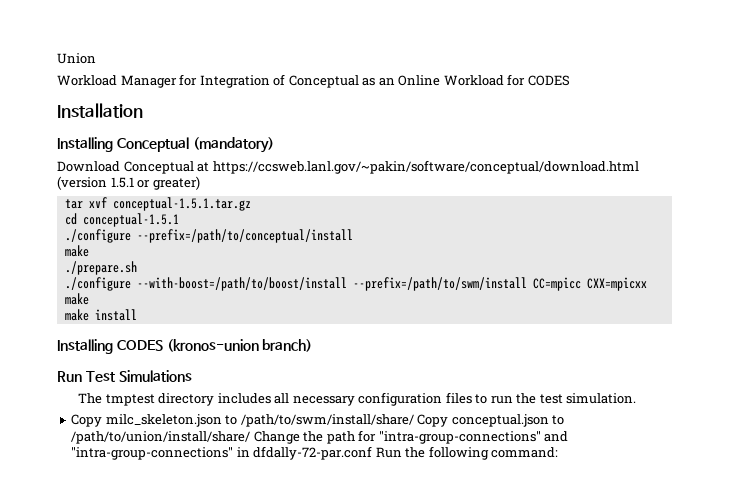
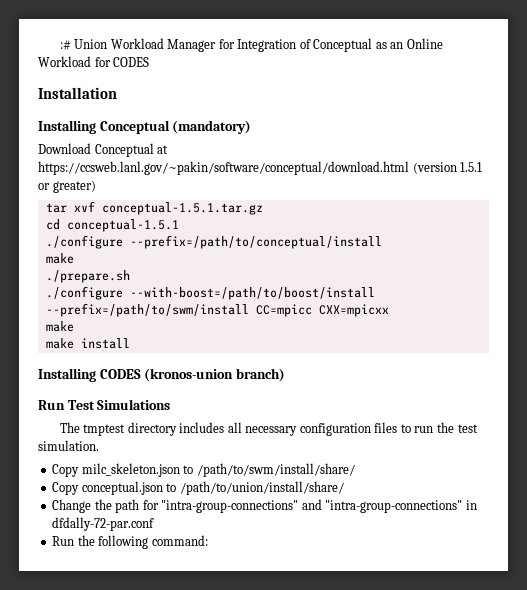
- Union
- Workload Manager for Integration of Conceptual as an Online Workload for CODES
+ :# Union Workload Manager for Integration of Conceptual as an Online Workload for CODES
- Copy milc_skeleton.json to /path/to/swm/install/share/ Copy conceptual.json to /path/to/union/install/share/ Change the path for "intra-group-connections" and "intra-group-connections" in dfdally-72-par.conf Run the following command:
+ Copy milc_skeleton.json to /path/to/swm/install/share/
+ Copy conceptual.json to /path/to/union/install/share/
+ Change the path for "intra-group-connections" and "intra-group-connections" in dfdally-72-par.conf
+ Run the following command:

